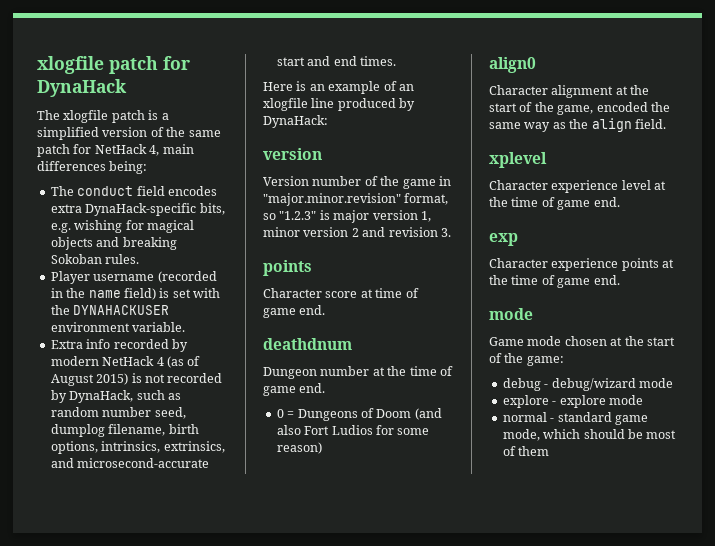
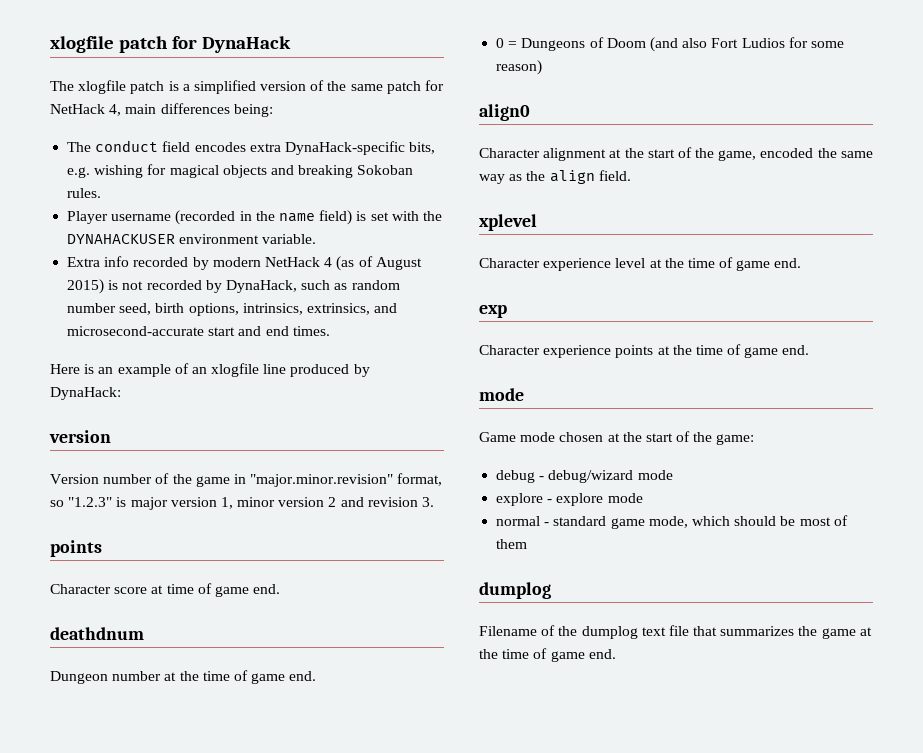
- Extra info recorded by modern NetHack 4 (as of August 2015) is not recorded by DynaHack, such as random number seed, dumplog filename, birth options, intrinsics, extrinsics, and microsecond-accurate start and end times.
+ Extra info recorded by modern NetHack 4 (as of August 2015) is not recorded by DynaHack, such as random number seed, birth options, intrinsics, extrinsics, and microsecond-accurate start and end times.
  normal - standard game mode, which should be most of them
+ dumplog
+ Filename of the dumplog text file that summarizes the game at the time of game end.

